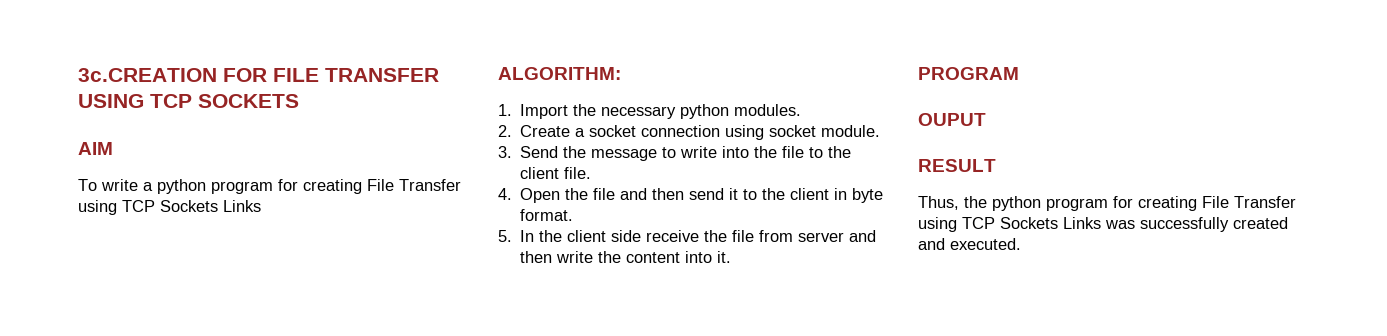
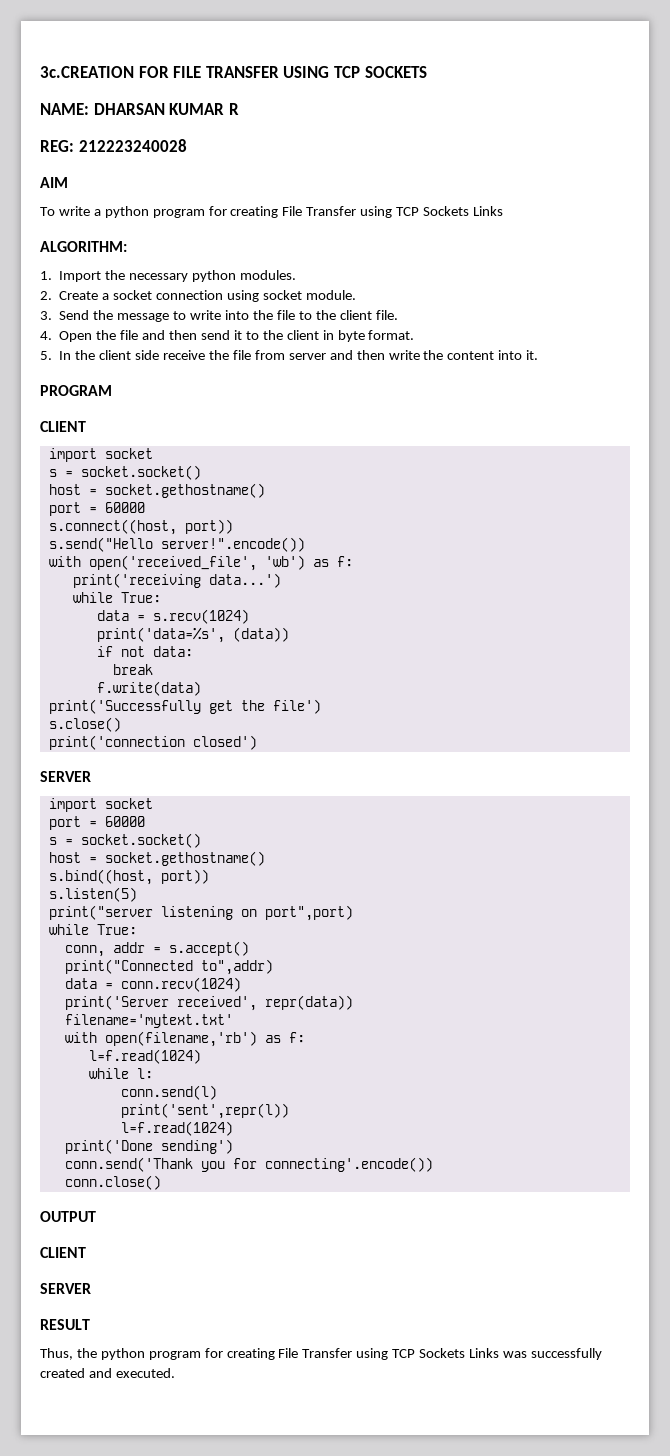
+ NAME: DHARSAN KUMAR R
+ REG: 212223240028
  PROGRAM
- OUPUT
+ CLIENT
+ import socket
+ s = socket.socket()
+ host = socket.gethostname()
+ port = 60000
+ s.connect((host, port))
+ s.send("Hello server!".encode())
+ with open('received_file', 'wb') as f:
+ print('receiving data...')
+ while True:
+ data = s.recv(1024)
+ print('data=%s', (data))
+ if not data:
+ break
+ f.write(data)
+ print('Successfully get the file')
+ s.close()
+ print('connection closed')
+ SERVER
+ import socket
+ port = 60000
+ s = socket.socket()
+ host = socket.gethostname()
+ s.bind((host, port))
+ s.listen(5)
+ print("server listening on port",port)
+ while True:
+ conn, addr = s.accept()
+ print("Connected to",addr)
+ data = conn.recv(1024)
+ print('Server received', repr(data))
+ filename='mytext.txt'
+ with open(filename,'rb') as f:
+ l=f.read(1024)
+ while l:
+ conn.send(l)
+ print('sent',repr(l))
+ l=f.read(1024)
+ print('Done sending')
+ conn.send('Thank you for connecting'.encode())
+ conn.close()
+ OUTPUT
+ CLIENT
+ SERVER

